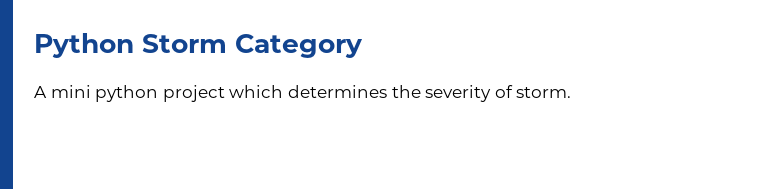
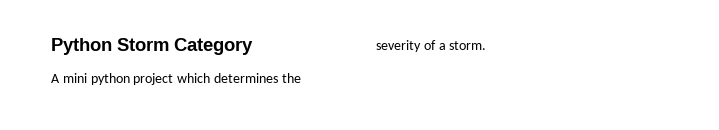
- A mini python project which determines the severity of storm.
+ A mini python project which determines the severity of a storm.

